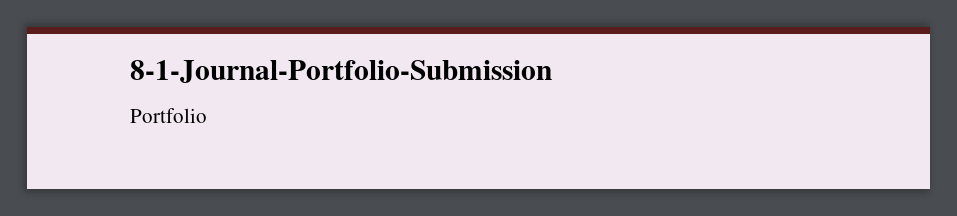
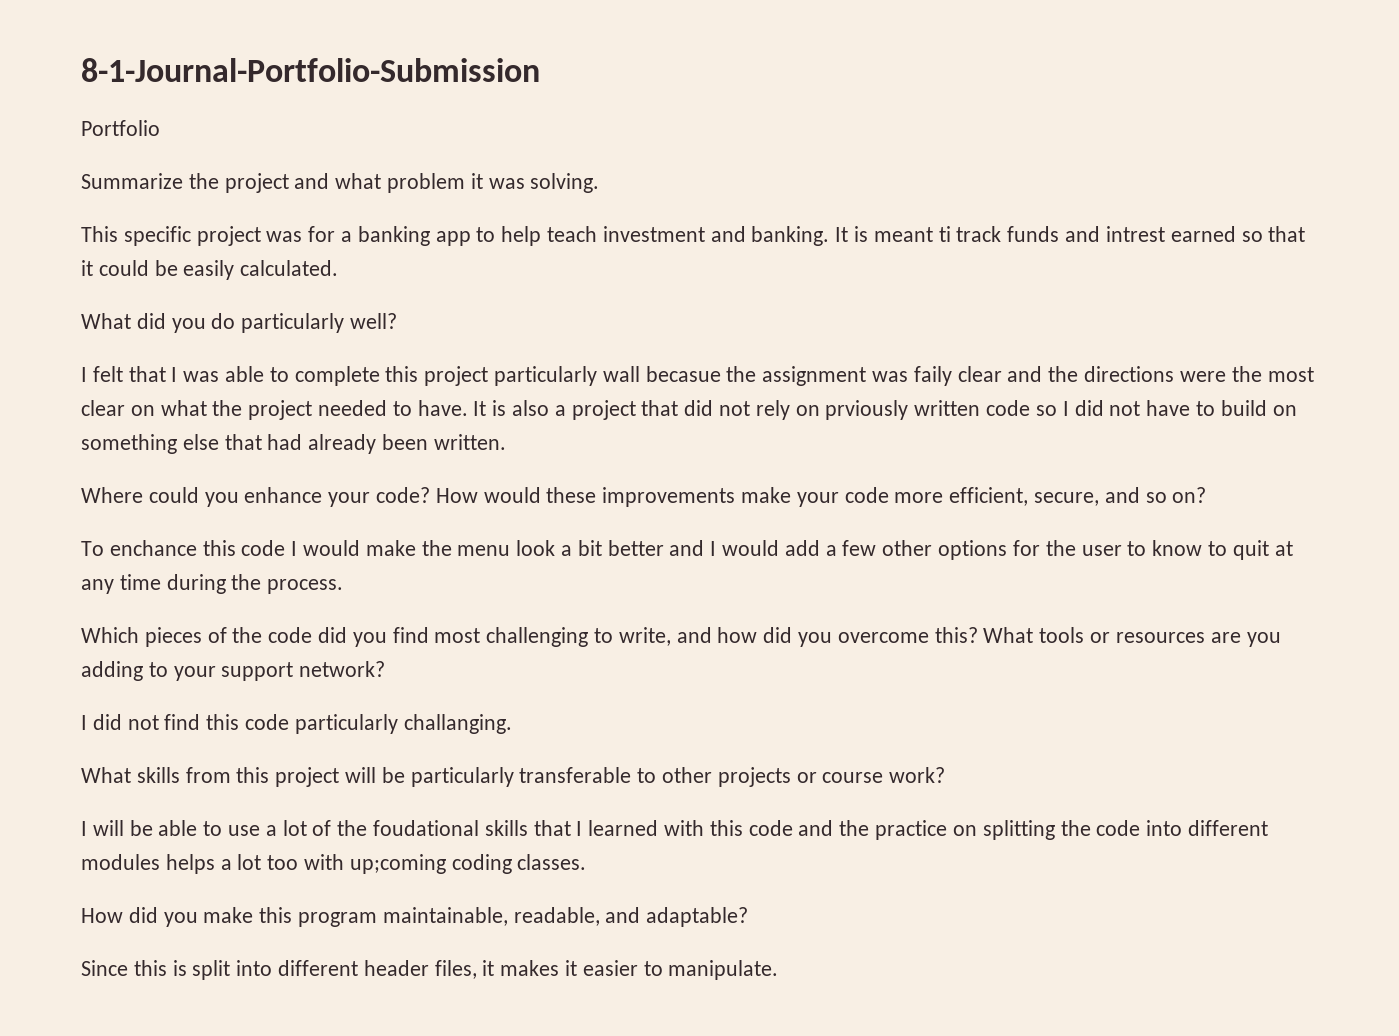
+ Summarize the project and what problem it was solving.
+ This specific project was for a banking app to help teach investment and banking. It is meant ti track funds and intrest earned so that it could be easily calculated.
+ What did you do particularly well?
+ I felt that I was able to complete this project particularly wall becasue the assignment was faily clear and the directions were the most clear on what the project needed to have. It is also a project that did not rely on prviously written code so I did not have to build on something else that had already been written.
+ Where could you enhance your code? How would these improvements make your code more efficient, secure, and so on?
+ To enchance this code I would make the menu look a bit better and I would add a few other options for the user to know to quit at any time during the process.
+ Which pieces of the code did you find most challenging to write, and how did you overcome this? What tools or resources are you adding to your support network?
+ I did not find this code particularly challanging.
+ What skills from this project will be particularly transferable to other projects or course work?
+ I will be able to use a lot of the foudational skills that I learned with this code and the practice on splitting the code into different modules helps a lot too with up;coming coding classes.
+ How did you make this program maintainable, readable, and adaptable?
+ Since this is split into different header files, it makes it easier to manipulate.

